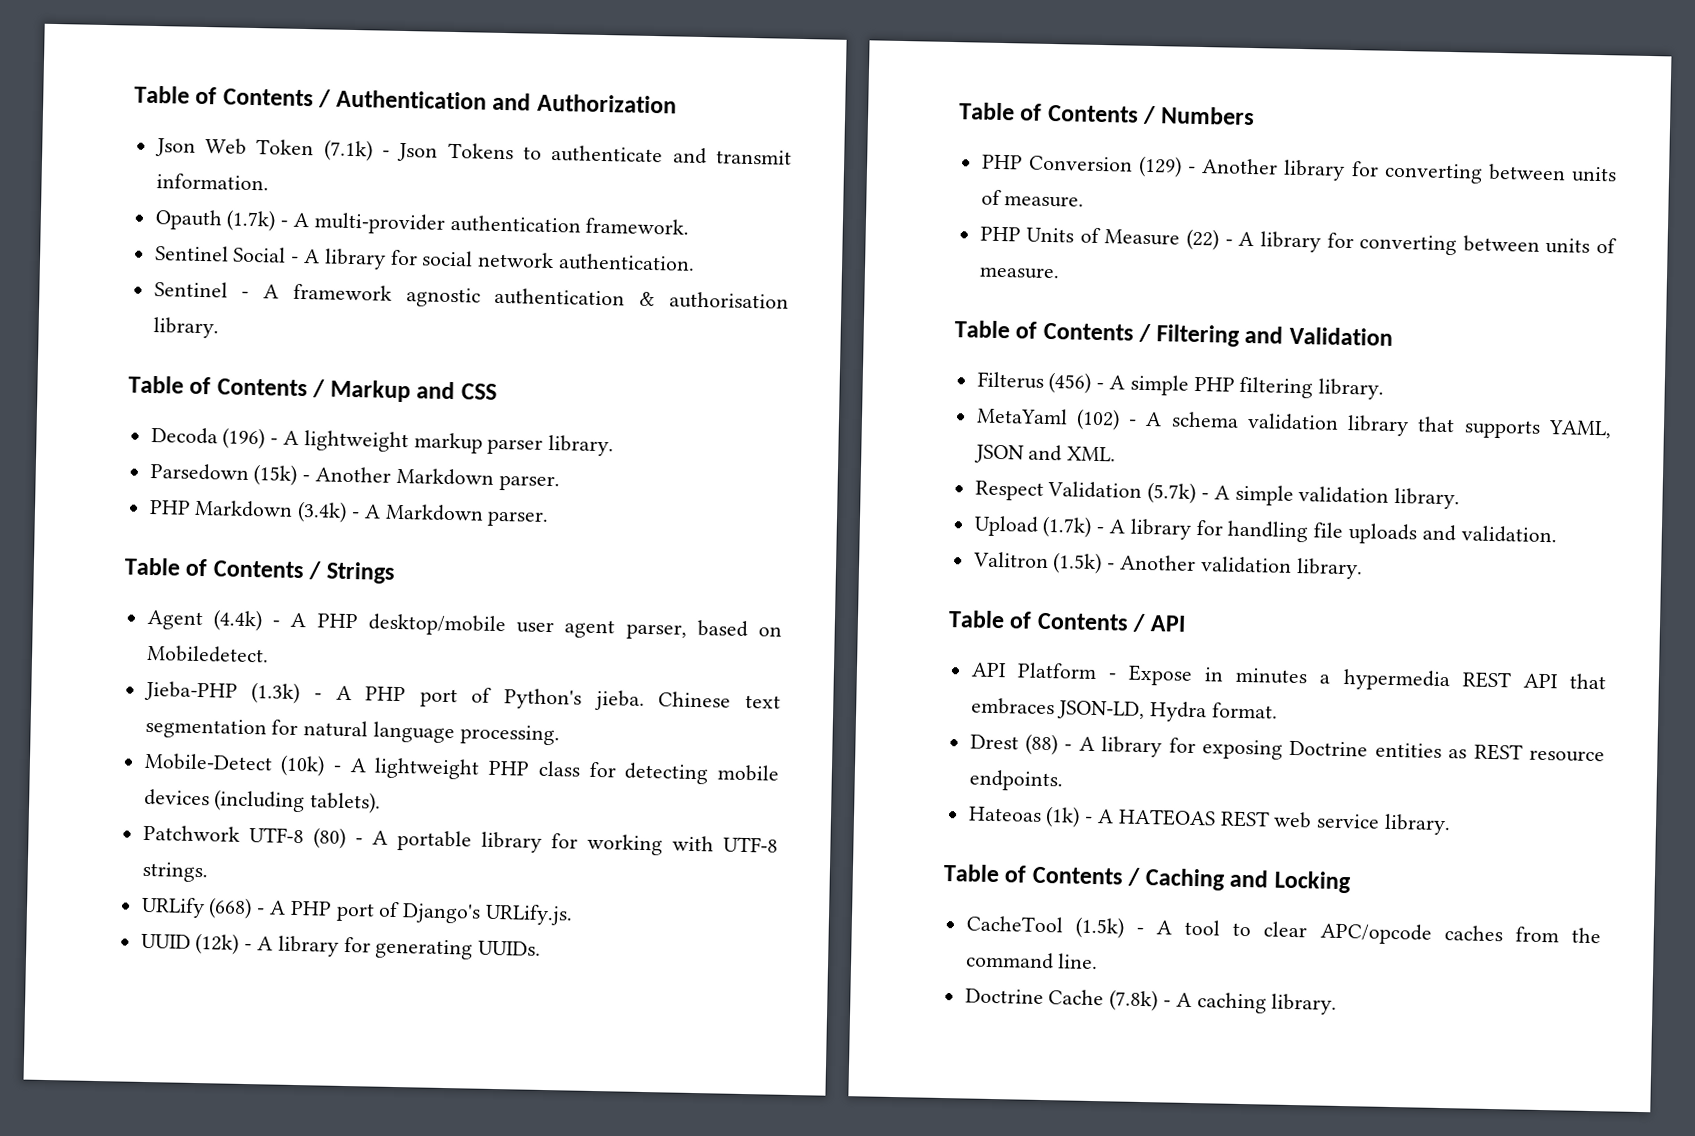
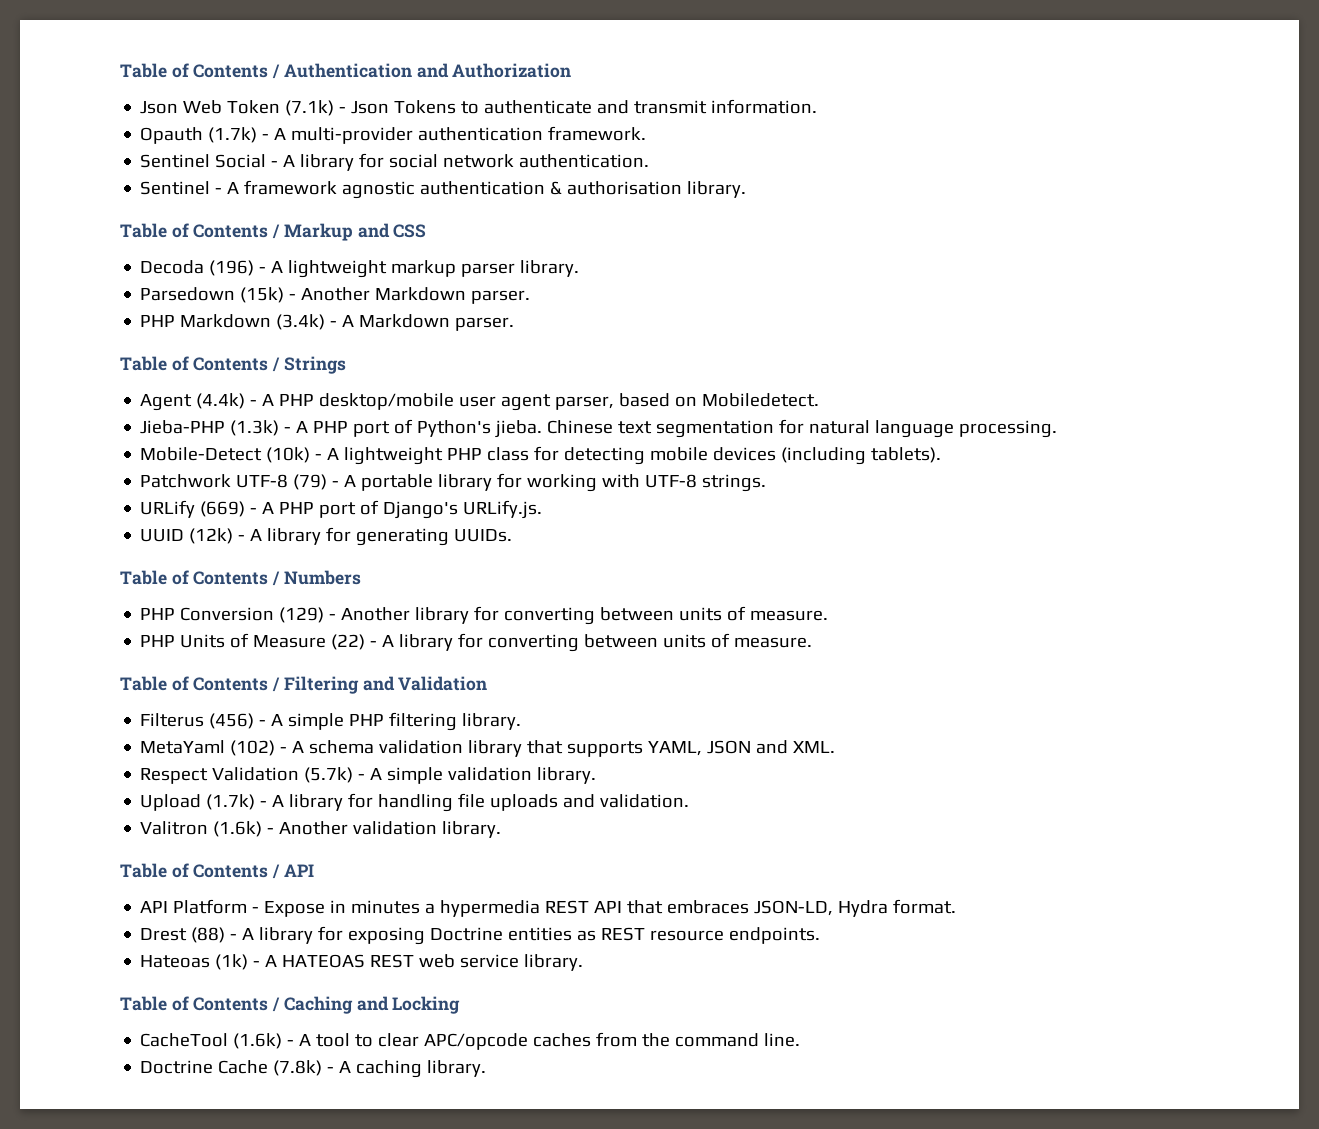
- Patchwork UTF-8 (80) - A portable library for working with UTF-8 strings.
+ Patchwork UTF-8 (79) - A portable library for working with UTF-8 strings.
- URLify (668) - A PHP port of Django's URLify.js.
+ URLify (669) - A PHP port of Django's URLify.js.
- Valitron (1.5k) - Another validation library.
+ Valitron (1.6k) - Another validation library.
- CacheTool (1.5k) - A tool to clear APC/opcode caches from the command line.
+ CacheTool (1.6k) - A tool to clear APC/opcode caches from the command line.

